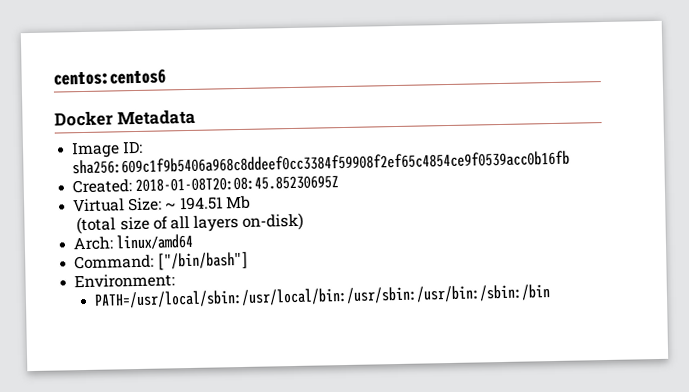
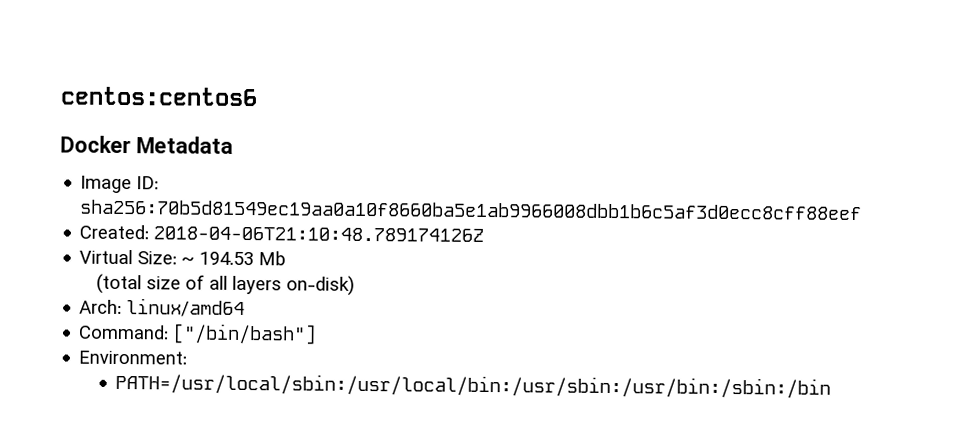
- Image ID: sha256:609c1f9b5406a968c8ddeef0cc3384f59908f2ef65c4854ce9f0539acc0b16fb
+ Image ID: sha256:70b5d81549ec19aa0a10f8660ba5e1ab9966008dbb1b6c5af3d0ecc8cff88eef
- Created: 2018-01-08T20:08:45.85230695Z
+ Created: 2018-04-06T21:10:48.789174126Z
- Virtual Size: ~ 194.51 Mb
+ Virtual Size: ~ 194.53 Mb

